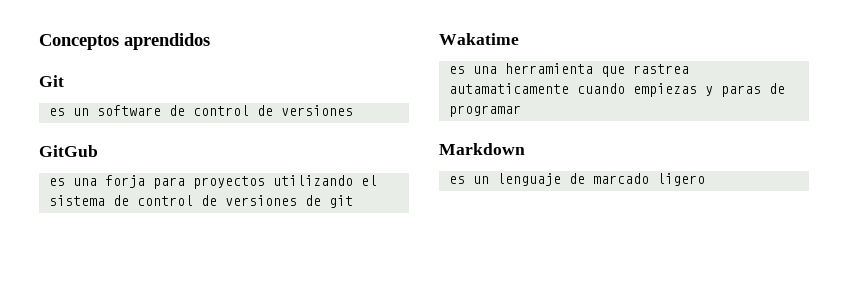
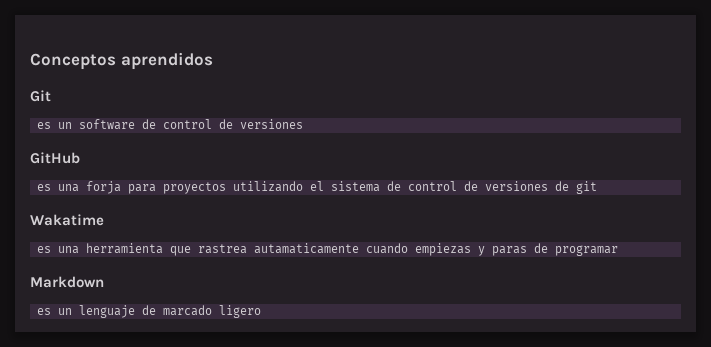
- GitGub
+ GitHub

